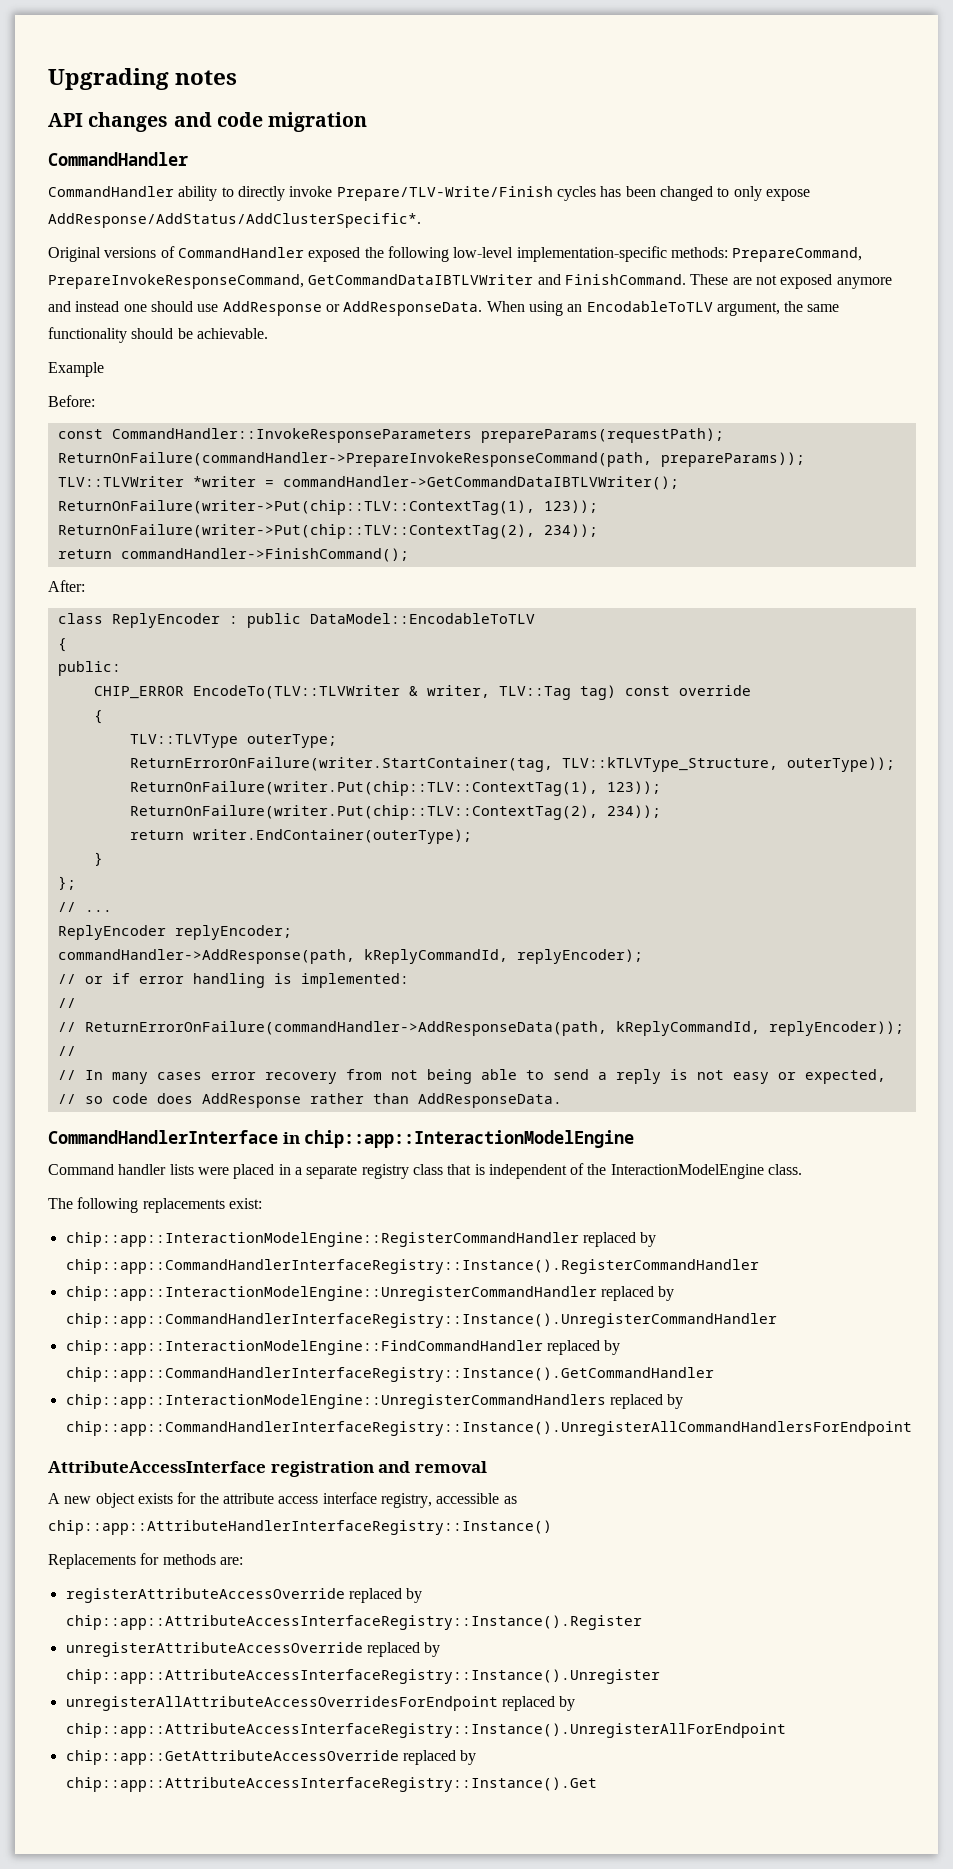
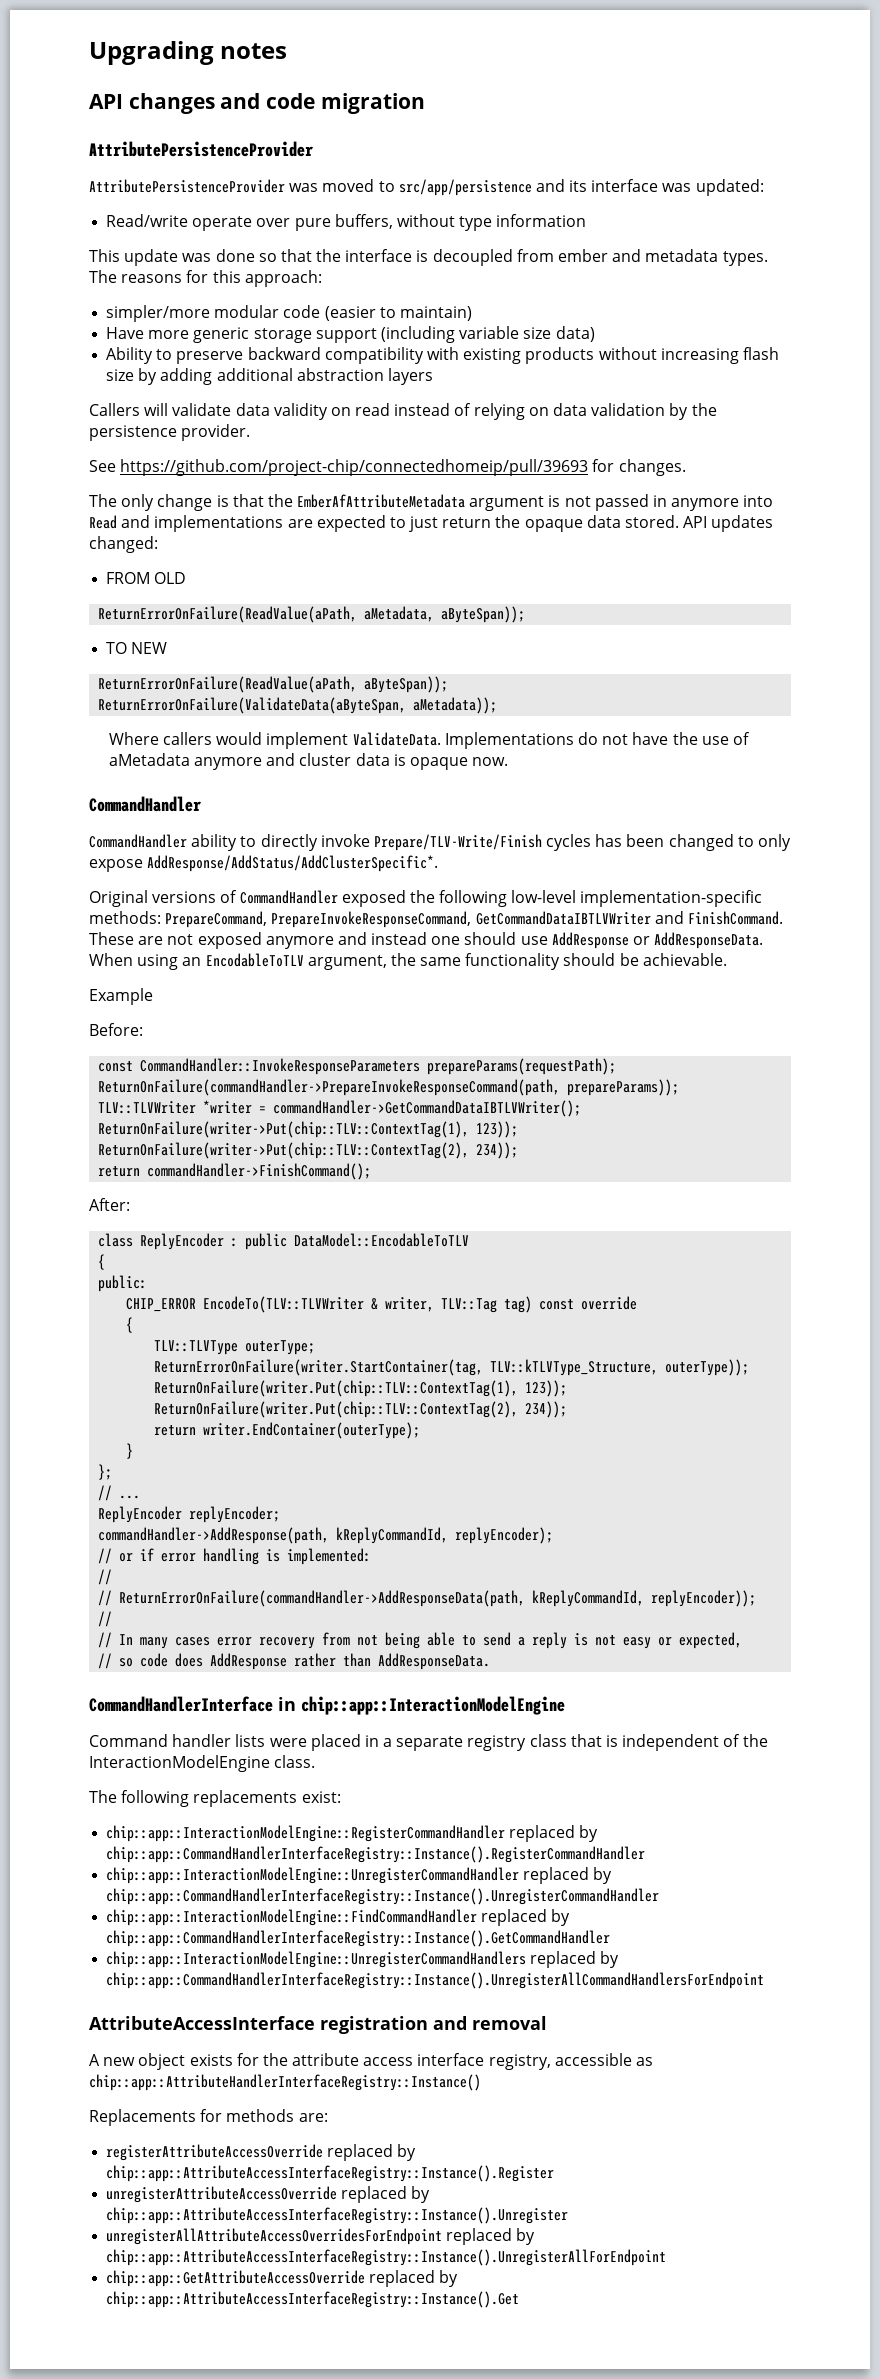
  API changes and code migration
+ AttributePersistenceProvider
+ AttributePersistenceProvider was moved to src/app/persistence and its interface was updated:
+ Read/write operate over pure buffers, without type information
+ This update was done so that the interface is decoupled from ember and metadata types. The reasons for this approach:
+ simpler/more modular code (easier to maintain)
+ Have more generic storage support (including variable size data)
+ Ability to preserve backward compatibility with existing products without increasing flash size by adding additional abstraction layers
+ Callers will validate data validity on read instead of relying on data validation by the persistence provider.
+ See https://github.com/project-chip/connectedhomeip/pull/39693 for changes.
+ The only change is that the EmberAfAttributeMetadata argument is not passed in anymore into Read and implementations are expected to just return the opaque data stored. API updates changed:
+ FROM OLD
+ ReturnErrorOnFailure(ReadValue(aPath, aMetadata, aByteSpan));
+ TO NEW
+ ReturnErrorOnFailure(ReadValue(aPath, aByteSpan));
+ ReturnErrorOnFailure(ValidateData(aByteSpan, aMetadata));
+ Where callers would implement ValidateData. Implementations do not have the use of aMetadata anymore and cluster data is opaque now.

